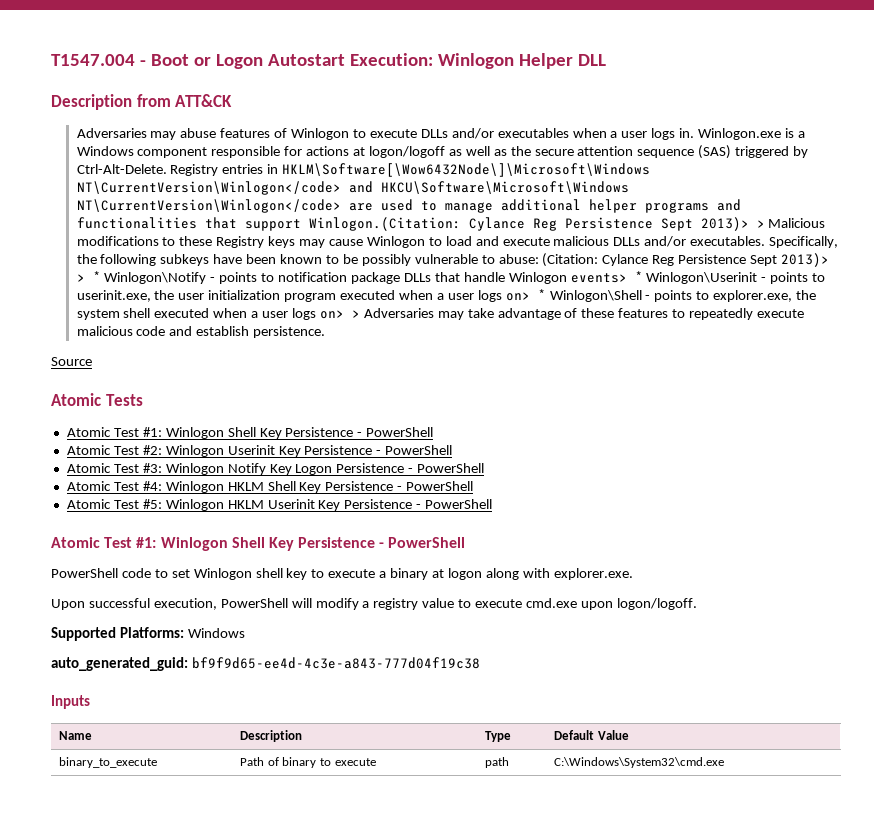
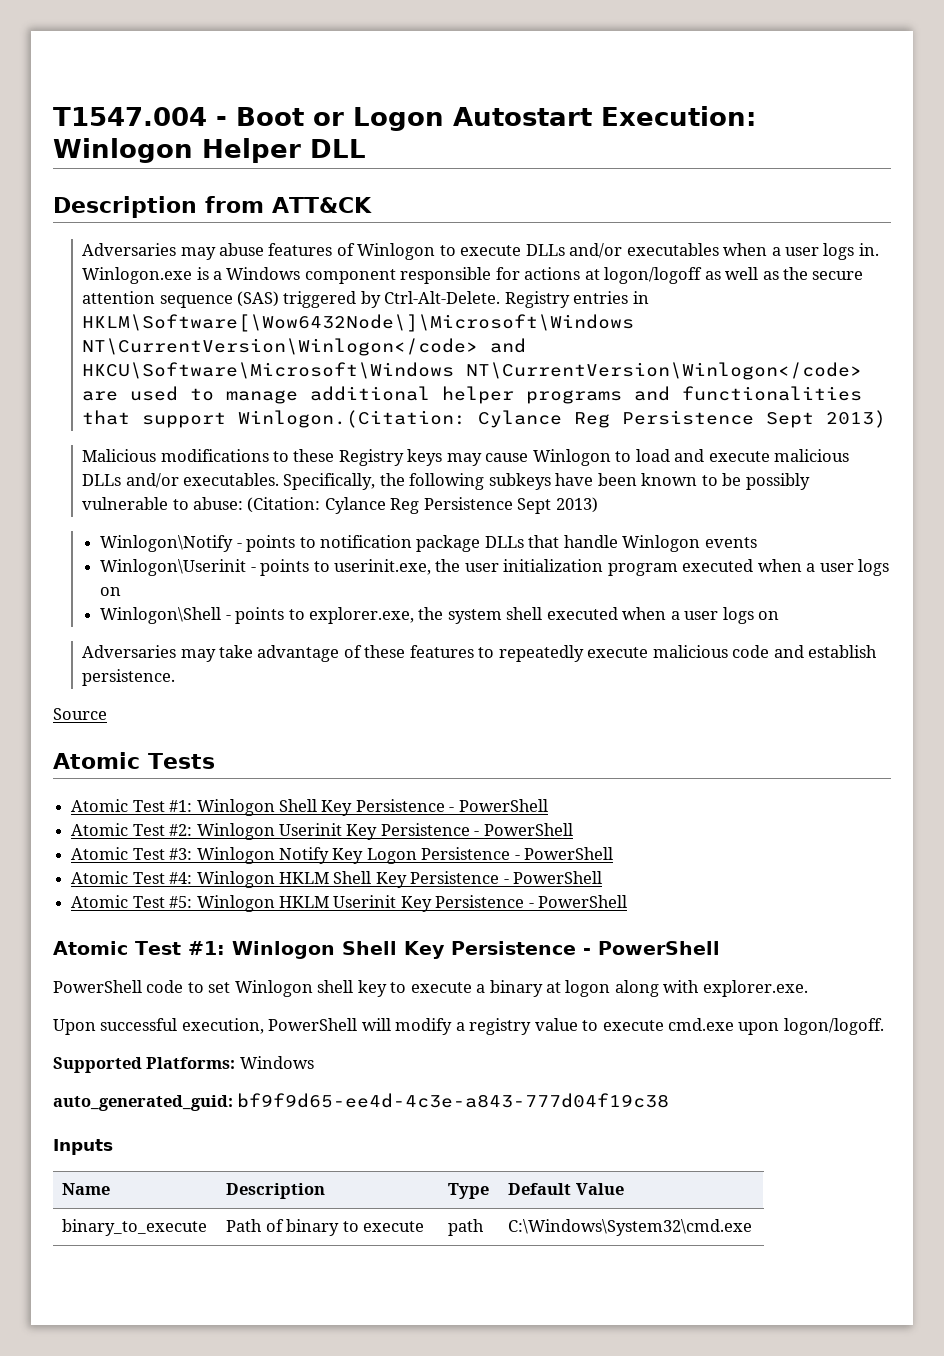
- Registry entries in HKLM\Software[\Wow6432Node\]\Microsoft\Windows NT\CurrentVersion\Winlogon</code> and HKCU\Software\Microsoft\Windows NT\CurrentVersion\Winlogon</code> are used to manage additional helper programs and functionalities that support Winlogon.(Citation: Cylance Reg Persistence Sept 2013)> > Malicious modifications to these Registry keys may cause Winlogon to load and execute malicious DLLs and/or executables.
+ Registry entries in HKLM\Software[\Wow6432Node\]\Microsoft\Windows NT\CurrentVersion\Winlogon</code> and HKCU\Software\Microsoft\Windows NT\CurrentVersion\Winlogon</code> are used to manage additional helper programs and functionalities that support Winlogon.(Citation: Cylance Reg Persistence Sept 2013)
+ Malicious modifications to these Registry keys may cause Winlogon to load and execute malicious DLLs and/or executables.
- (Citation: Cylance Reg Persistence Sept 2013)> > * Winlogon\Notify - points to notification package DLLs that handle Winlogon events> * Winlogon\Userinit - points to userinit.exe, the user initialization program executed when a user logs on> * Winlogon\Shell - points to explorer.exe, the system shell executed when a user logs on> > Adversaries may take advantage of these features to repeatedly execute malicious code and establish persistence.
+ (Citation: Cylance Reg Persistence Sept 2013)
+ Winlogon\Notify - points to notification package DLLs that handle Winlogon events
+ Winlogon\Userinit - points to userinit.exe, the user initialization program executed when a user logs on
+ Winlogon\Shell - points to explorer.exe, the system shell executed when a user logs on
+ Adversaries may take advantage of these features to repeatedly execute malicious code and establish persistence.

